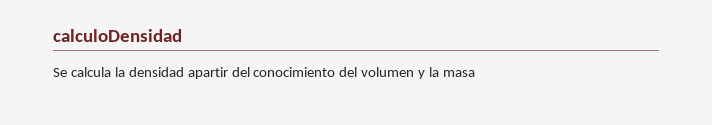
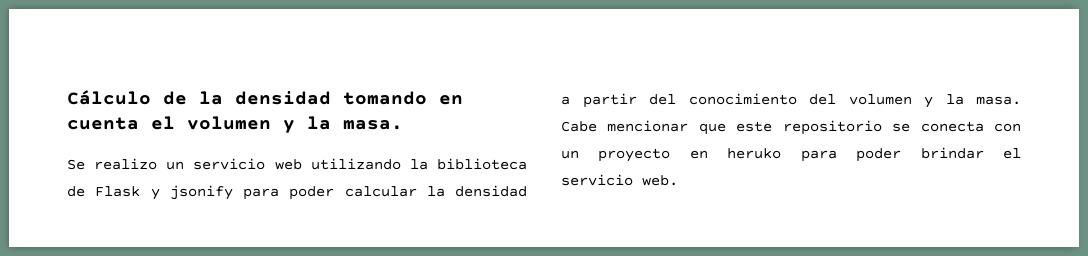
- calculoDensidad
- Se calcula la densidad apartir del conocimiento del volumen y la masa
+ Cálculo de la densidad tomando en cuenta el volumen y la masa.
+ Se realizo un servicio web utilizando la biblioteca de Flask y jsonify para poder calcular la densidad a partir del conocimiento del volumen y la masa. Cabe mencionar que este repositorio se conecta con un proyecto en heruko para poder brindar el servicio web.

